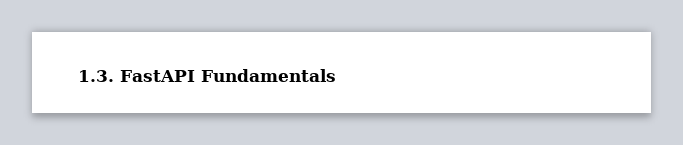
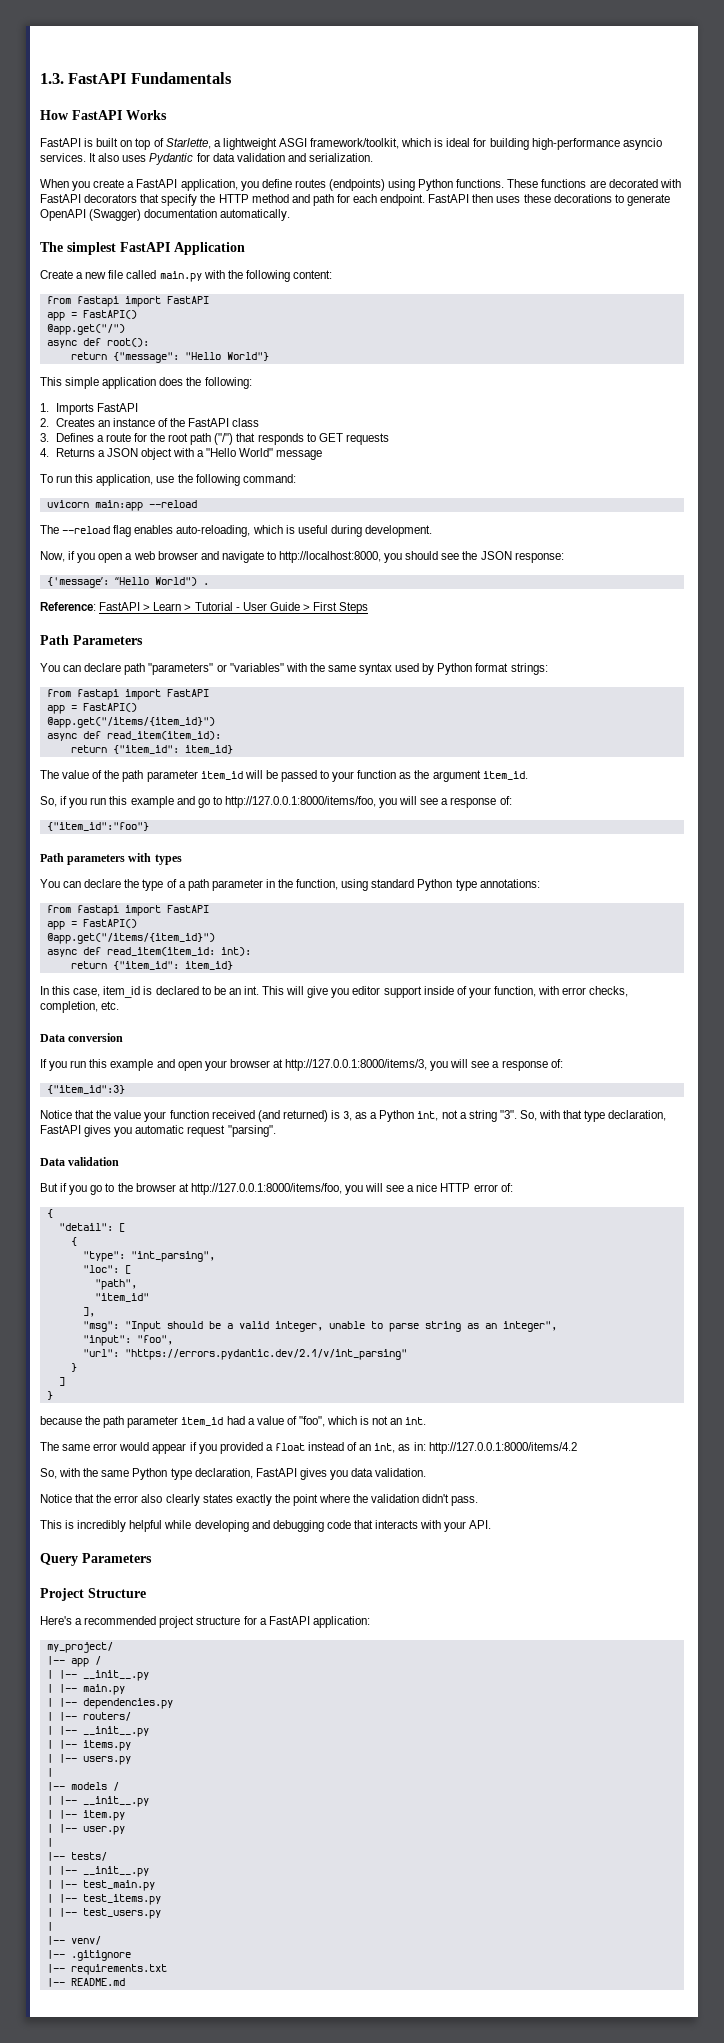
+ How FastAPI Works
+ FastAPI is built on top of Starlette, a lightweight ASGI framework/toolkit, which is ideal for building high-performance asyncio services. It also uses Pydantic for data validation and serialization.
+ When you create a FastAPI application, you define routes (endpoints) using Python functions. These functions are decorated with FastAPI decorators that specify the HTTP method and path for each endpoint. FastAPI then uses these decorations to generate OpenAPI (Swagger) documentation automatically.
+ The simplest FastAPI Application
+ Create a new file called main.py with the following content:
+ from fastapi import FastAPI
+ app = FastAPI()
+ @app.get("/")
+ async def root():
+ return {"message": "Hello World"}
+ This simple application does the following:
+ 1. Imports FastAPI
+ 2. Creates an instance of the FastAPI class
+ 3. Defines a route for the root path ("/") that responds to GET requests
+ 4. Returns a JSON object with a "Hello World" message
+ To run this application, use the following command:
+ uvicorn main:app --reload
+ The --reload flag enables auto-reloading, which is useful during development.
+ Now, if you open a web browser and navigate to http://localhost:8000, you should see the JSON response:
+ {'message’: “Hello World") .
+ Reference: FastAPI > Learn > Tutorial - User Guide > First Steps
+ Path Parameters
+ You can declare path "parameters" or "variables" with the same syntax used by Python format strings:
+ from fastapi import FastAPI
+ app = FastAPI()
+ @app.get("/items/{item_id}")
+ async def read_item(item_id):
+ return {"item_id": item_id}
+ The value of the path parameter item_id will be passed to your function as the argument item_id.
+ So, if you run this example and go to http://127.0.0.1:8000/items/foo, you will see a response of:
+ {"item_id":"foo"}
+ Path parameters with types
+ You can declare the type of a path parameter in the function, using standard Python type annotations:
+ from fastapi import FastAPI
+ app = FastAPI()
+ @app.get("/items/{item_id}")
+ async def read_item(item_id: int):
+ return {"item_id": item_id}
+ In this case, item_id is declared to be an int. This will give you editor support inside of your function, with error checks, completion, etc.
+ Data conversion
+ If you run this example and open your browser at http://127.0.0.1:8000/items/3, you will see a response of:
+ {"item_id":3}
+ Notice that the value your function received (and returned) is 3, as a Python int, not a string "3". So, with that type declaration, FastAPI gives you automatic request "parsing".
+ Data validation
+ But if you go to the browser at http://127.0.0.1:8000/items/foo, you will see a nice HTTP error of:
+ {
+ "detail": [
+ {
+ "type": "int_parsing",
+ "loc": [
+ "path",
+ "item_id"
+ ],
+ "msg": "Input should be a valid integer, unable to parse string as an integer",
+ "input": "foo",
+ "url": "https://errors.pydantic.dev/2.1/v/int_parsing"
+ }
+ ]
+ }
+ because the path parameter item_id had a value of "foo", which is not an int.
+ The same error would appear if you provided a float instead of an int, as in: http://127.0.0.1:8000/items/4.2
+ So, with the same Python type declaration, FastAPI gives you data validation.
+ Notice that the error also clearly states exactly the point where the validation didn't pass.
+ This is incredibly helpful while developing and debugging code that interacts with your API.
+ Query Parameters
+ Project Structure
+ Here's a recommended project structure for a FastAPI application:
+ my_project/
+ |-- app /
+ | |-- __init__.py
+ | |-- main.py
+ | |-- dependencies.py
+ | |-- routers/
+ | |-- __init__.py
+ | |-- items.py
+ | |-- users.py
+ |
+ |-- models /
+ | |-- __init__.py
+ | |-- item.py
+ | |-- user.py
+ |
+ |-- tests/
+ | |-- __init__.py
+ | |-- test_main.py
+ | |-- test_items.py
+ | |-- test_users.py
+ |
+ |-- venv/
+ |-- .gitignore
+ |-- requirements.txt
+ |-- README.md

